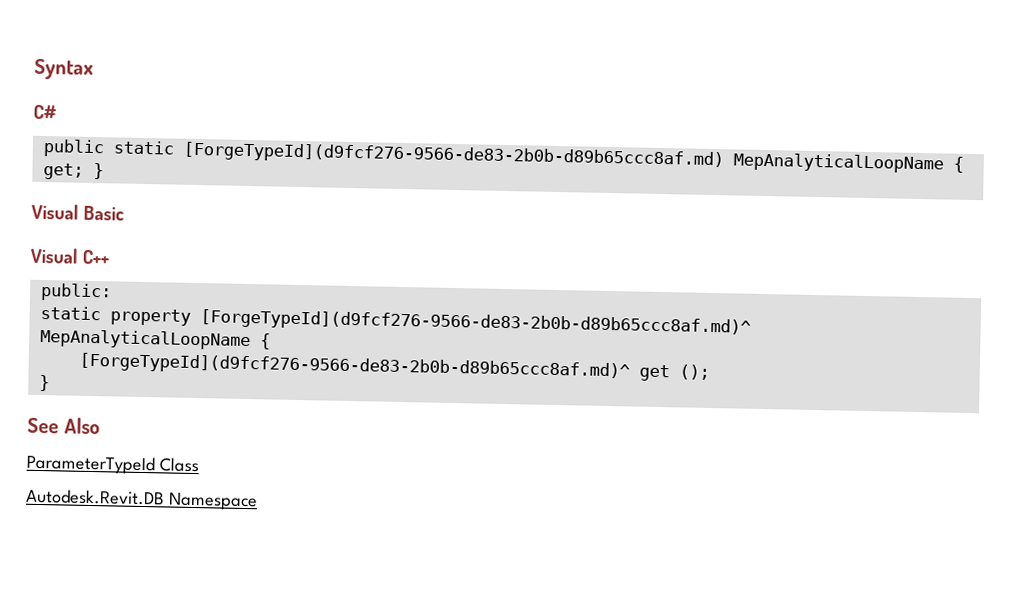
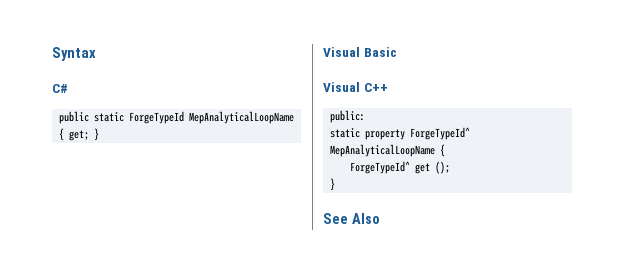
- public static [ForgeTypeId](d9fcf276-9566-de83-2b0b-d89b65ccc8af.md) MepAnalyticalLoopName { get; }
+ public static ForgeTypeId MepAnalyticalLoopName { get; }
- static property [ForgeTypeId](d9fcf276-9566-de83-2b0b-d89b65ccc8af.md)^ MepAnalyticalLoopName {
+ static property ForgeTypeId^ MepAnalyticalLoopName {
- [ForgeTypeId](d9fcf276-9566-de83-2b0b-d89b65ccc8af.md)^ get ();
+ ForgeTypeId^ get ();
- ParameterTypeId Class
- Autodesk.Revit.DB Namespace

